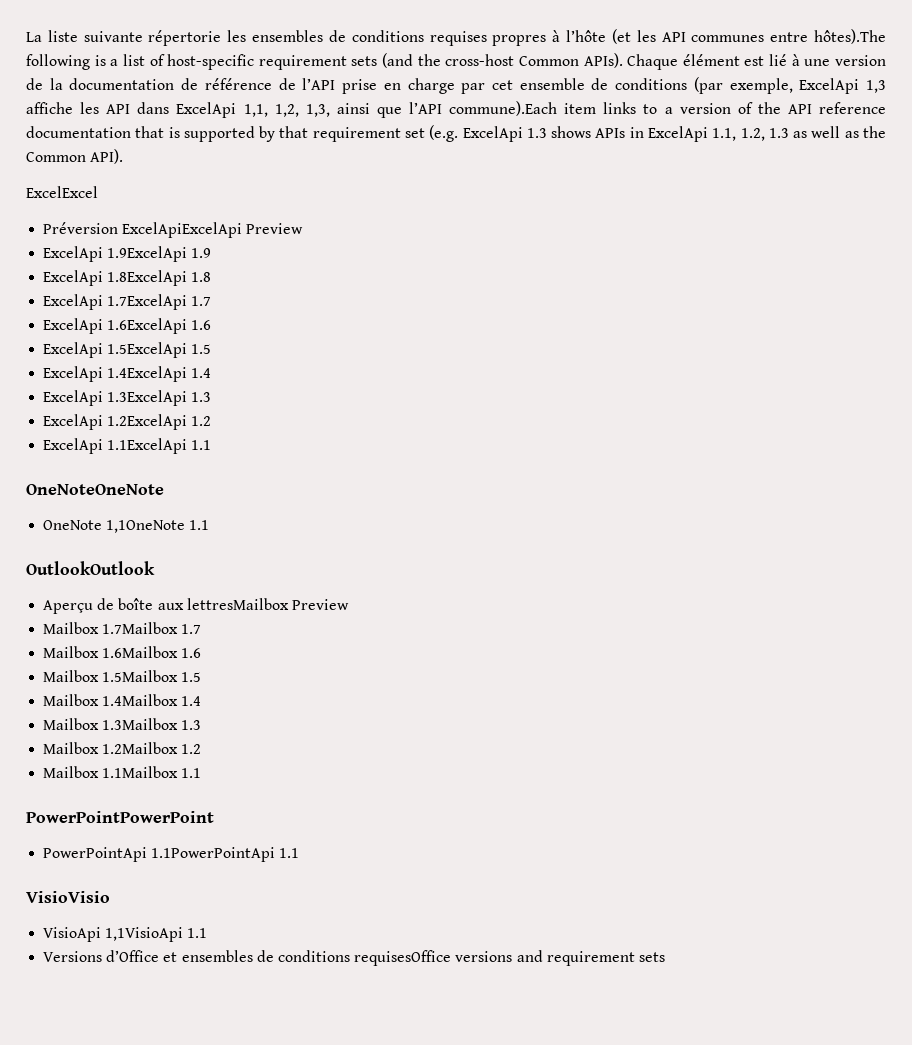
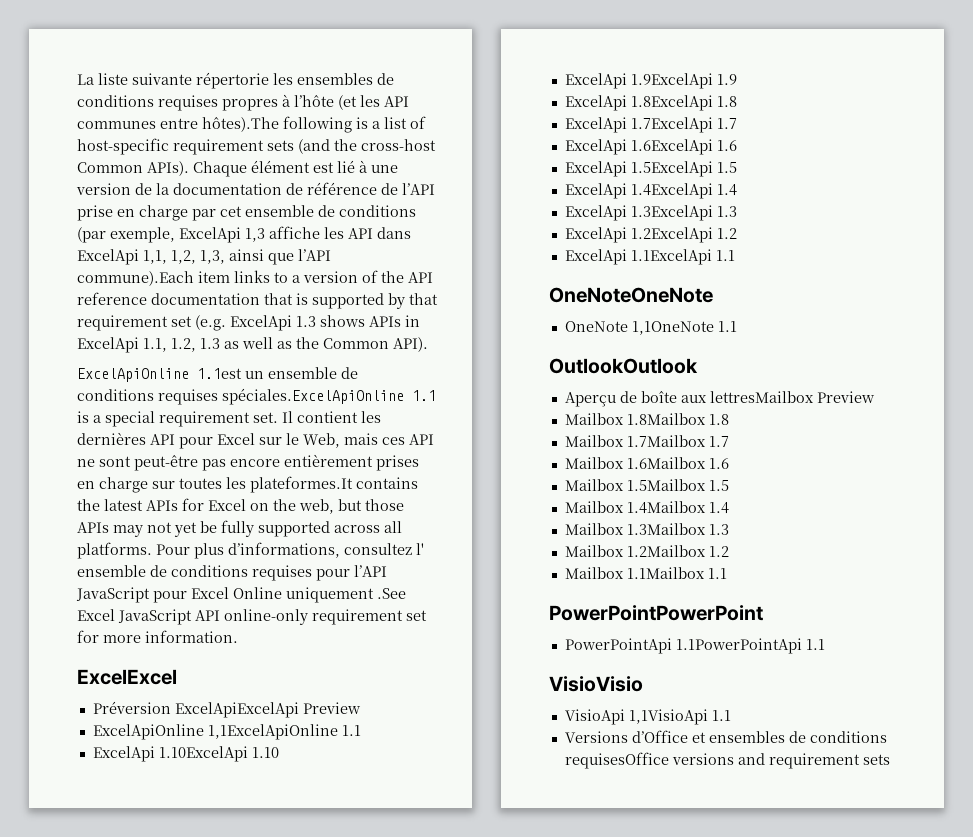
+ ExcelApiOnline 1.1est un ensemble de conditions requises spéciales.ExcelApiOnline 1.1 is a special requirement set. Il contient les dernières API pour Excel sur le Web, mais ces API ne sont peut-être pas encore entièrement prises en charge sur toutes les plateformes.It contains the latest APIs for Excel on the web, but those APIs may not yet be fully supported across all platforms. Pour plus d’informations, consultez l' ensemble de conditions requises pour l’API JavaScript pour Excel Online uniquement .See Excel JavaScript API online-only requirement set for more information.
  ExcelExcel
  Préversion ExcelApiExcelApi Preview
+ ExcelApiOnline 1,1ExcelApiOnline 1.1
+ ExcelApi 1.10ExcelApi 1.10
+ Mailbox 1.8Mailbox 1.8

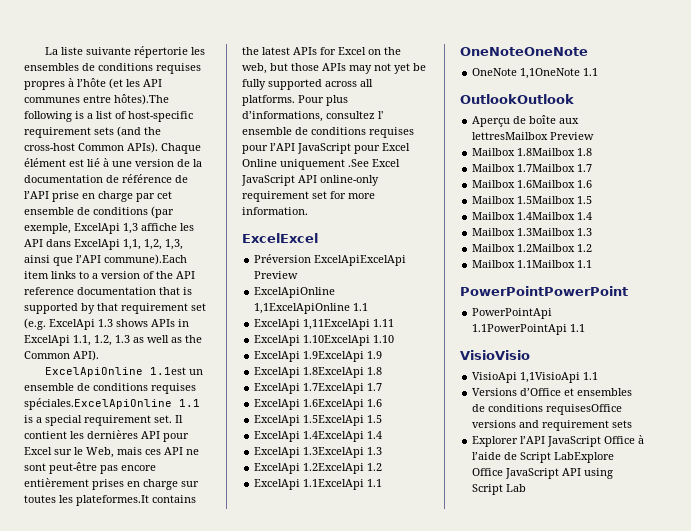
+ ExcelApi 1,11ExcelApi 1.11
+ Explorer l’API JavaScript Office à l’aide de Script LabExplore Office JavaScript API using Script Lab

